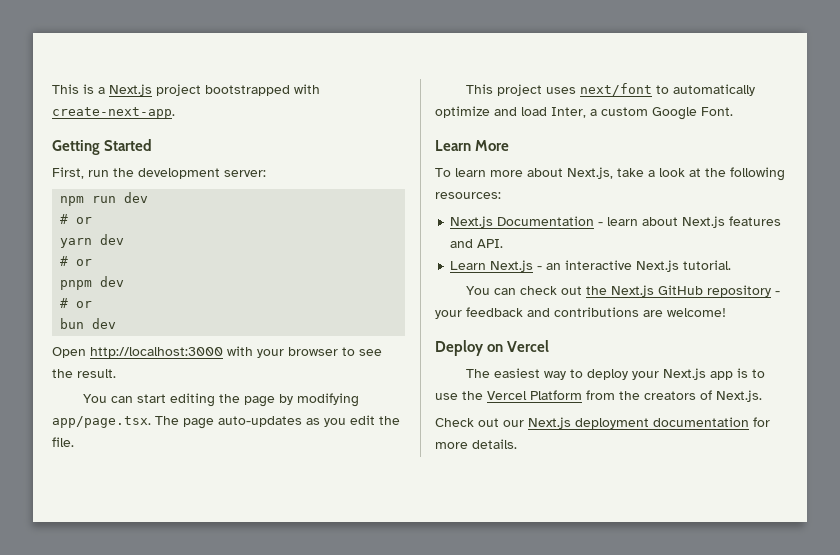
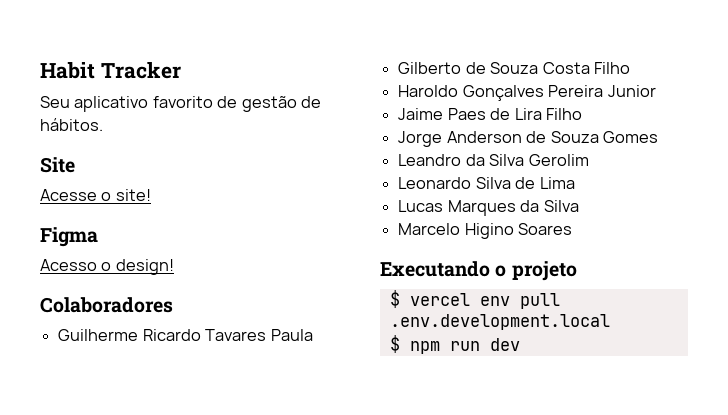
- This is a Next.js project bootstrapped with create-next-app.
- Getting Started
- First, run the development server:
- npm run dev
- # or
- yarn dev
- # or
- pnpm dev
- # or
- bun dev
- Open http://localhost:3000 with your browser to see the result.
- You can start editing the page by modifying app/page.tsx. The page auto-updates as you edit the file.
- This project uses next/font to automatically optimize and load Inter, a custom Google Font.
- Learn More
- To learn more about Next.js, take a look at the following resources:
- Next.js Documentation - learn about Next.js features and API.
- Learn Next.js - an interactive Next.js tutorial.
- You can check out the Next.js GitHub repository - your feedback and contributions are welcome!
- Deploy on Vercel
- The easiest way to deploy your Next.js app is to use the Vercel Platform from the creators of Next.js.
- Check out our Next.js deployment documentation for more details.
+ Habit Tracker
+ Seu aplicativo favorito de gestão de hábitos.
+ Site
+ Acesse o site!
+ Figma
+ Acesso o design!
+ Colaboradores
+ Guilherme Ricardo Tavares Paula
+ Gilberto de Souza Costa Filho
+ Haroldo Gonçalves Pereira Junior
+ Jaime Paes de Lira Filho
+ Jorge Anderson de Souza Gomes
+ Leandro da Silva Gerolim
+ Leonardo Silva de Lima
+ Lucas Marques da Silva
+ Marcelo Higino Soares
+ Executando o projeto
+ $ vercel env pull .env.development.local
+ $ npm run dev

